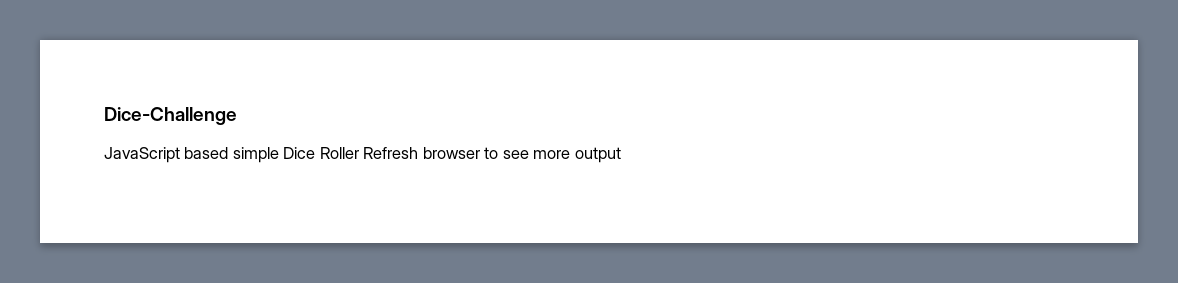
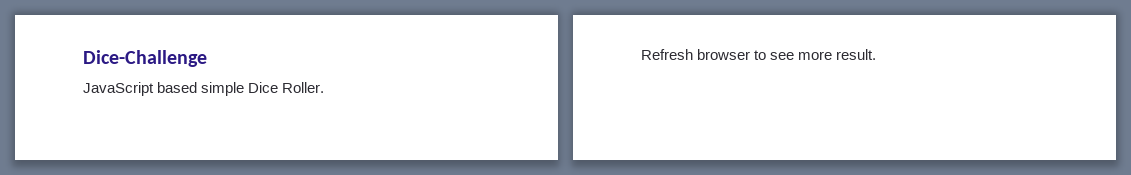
- JavaScript based simple Dice Roller Refresh browser to see more output
+ JavaScript based simple Dice Roller.
+ Refresh browser to see more result.

